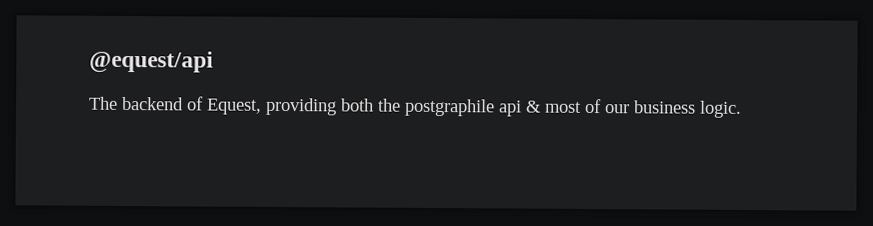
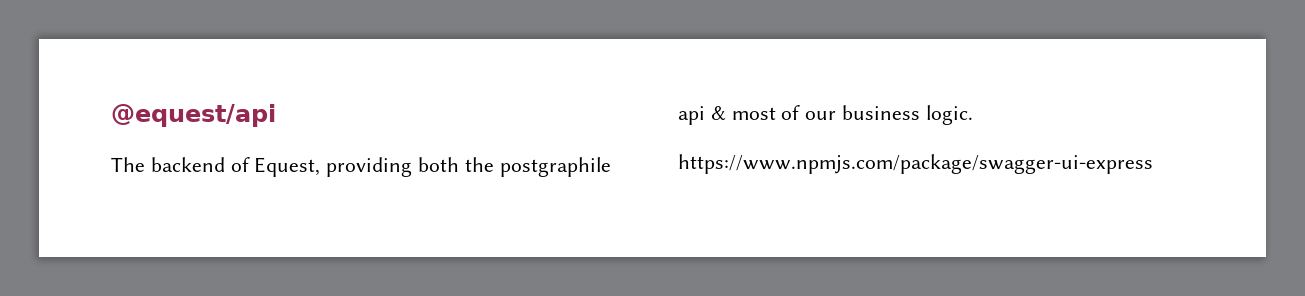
+ https://www.npmjs.com/package/swagger-ui-express

